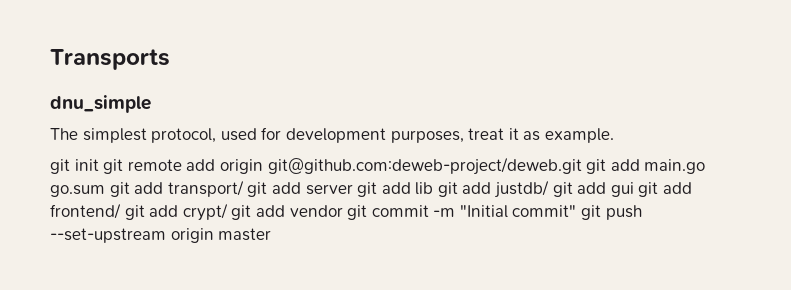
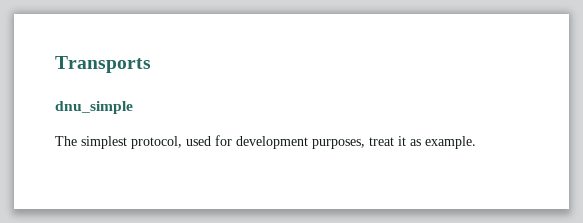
- git init git remote add origin git@github.com:deweb-project/deweb.git git add main.go go.sum git add transport/ git add server git add lib git add justdb/ git add gui git add frontend/ git add crypt/ git add vendor git commit -m "Initial commit" git push --set-upstream origin master

